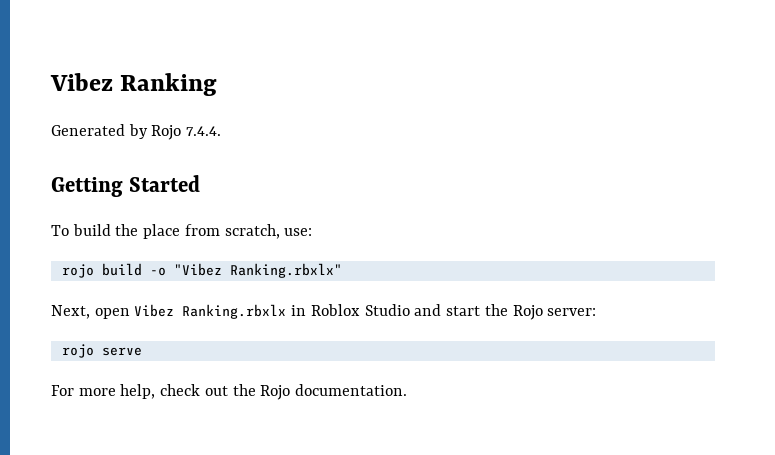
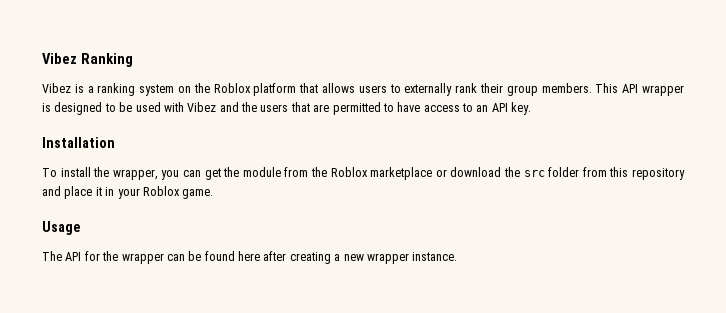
- Generated by Rojo 7.4.4.
- Getting Started
- To build the place from scratch, use:
- rojo build -o "Vibez Ranking.rbxlx"
- Next, open Vibez Ranking.rbxlx in Roblox Studio and start the Rojo server:
- rojo serve
- For more help, check out the Rojo documentation.
+ Vibez is a ranking system on the Roblox platform that allows users to externally rank their group members. This API wrapper is designed to be used with Vibez and the users that are permitted to have access to an API key.
+ Installation
+ To install the wrapper, you can get the module from the Roblox marketplace or download the src folder from this repository and place it in your Roblox game.
+ Usage
+ The API for the wrapper can be found here after creating a new wrapper instance.

